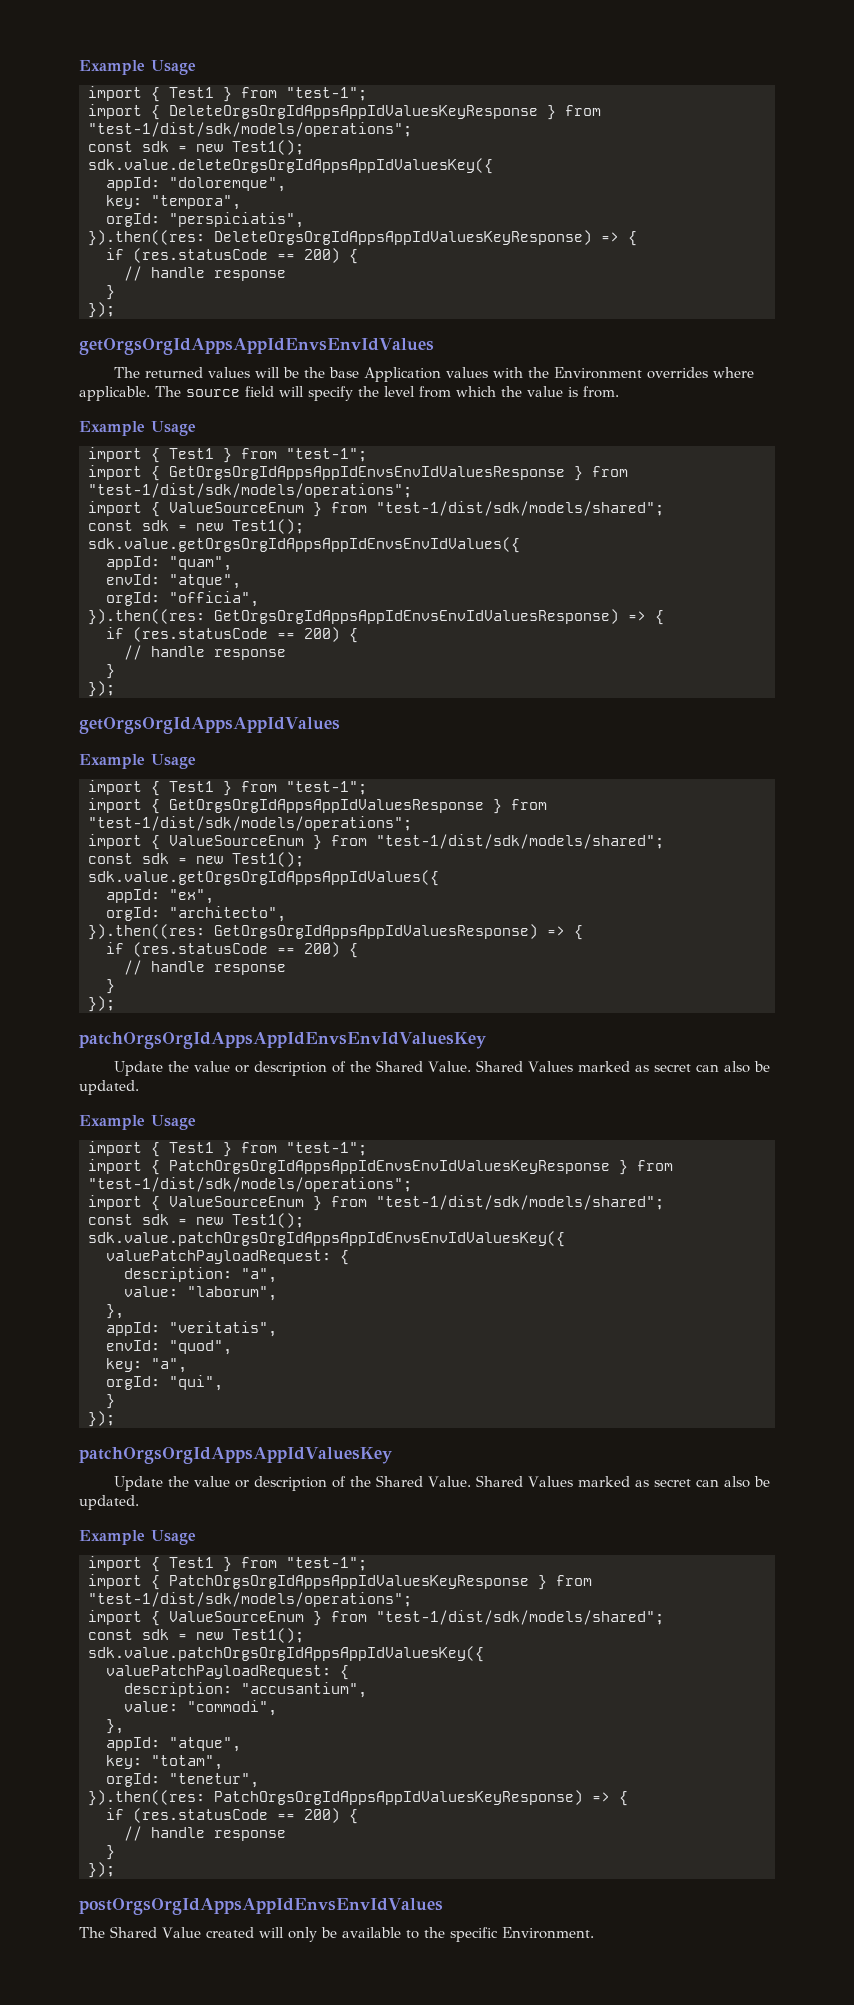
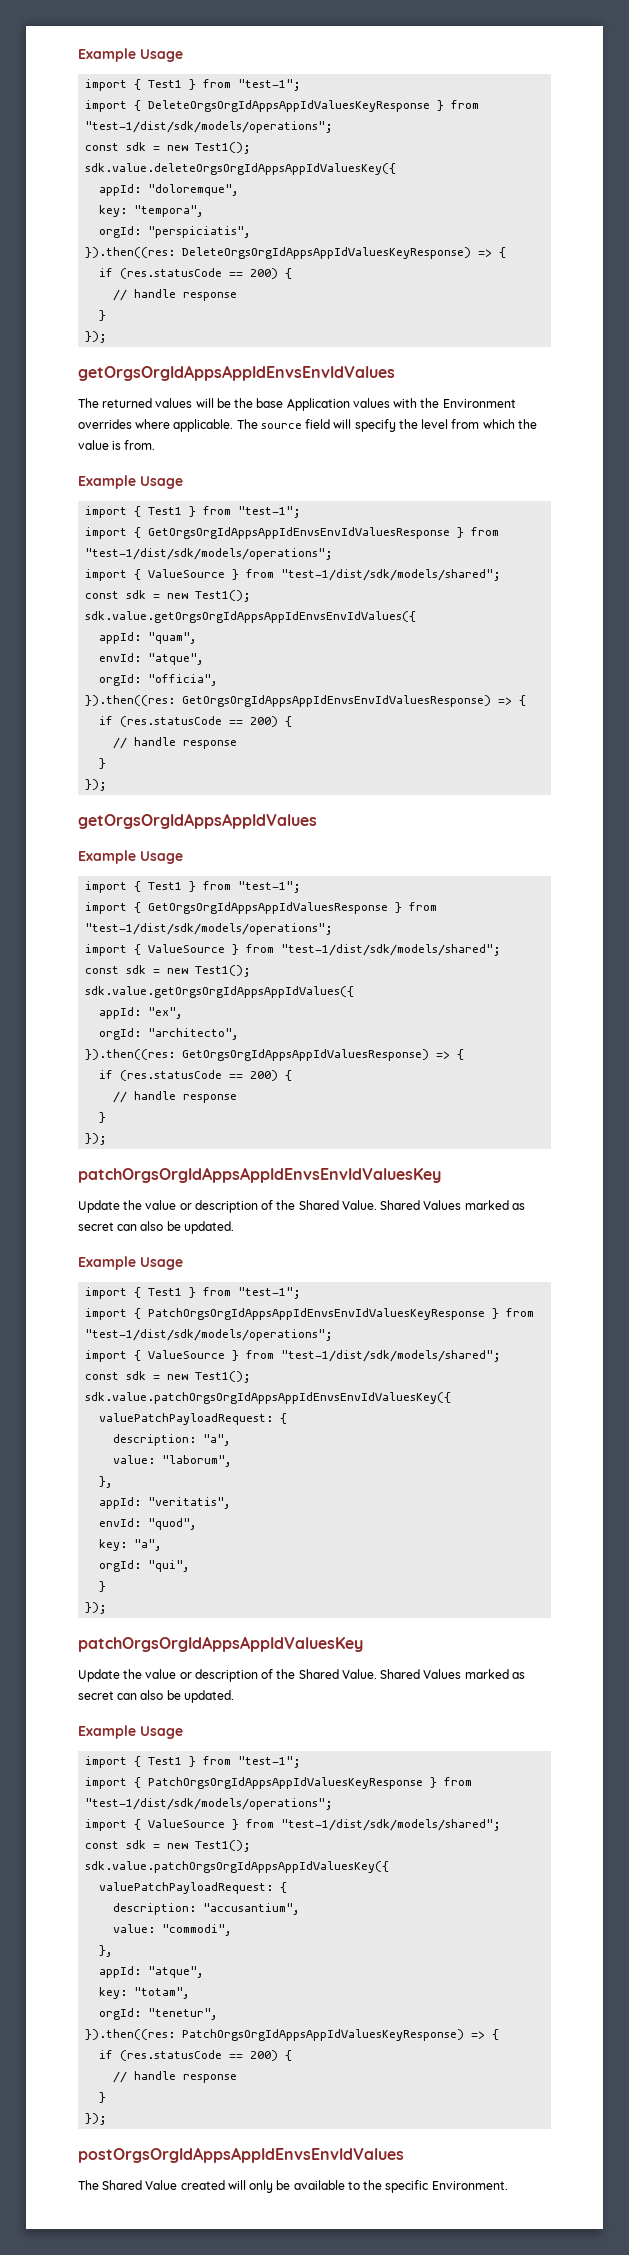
  import { GetOrgsOrgIdAppsAppIdEnvsEnvIdValuesResponse } from "test-1/dist/sdk/models/operations";
- import { ValueSourceEnum } from "test-1/dist/sdk/models/shared";
+ import { ValueSource } from "test-1/dist/sdk/models/shared";
  import { GetOrgsOrgIdAppsAppIdValuesResponse } from "test-1/dist/sdk/models/operations";
- import { ValueSourceEnum } from "test-1/dist/sdk/models/shared";
+ import { ValueSource } from "test-1/dist/sdk/models/shared";
  import { PatchOrgsOrgIdAppsAppIdEnvsEnvIdValuesKeyResponse } from "test-1/dist/sdk/models/operations";
- import { ValueSourceEnum } from "test-1/dist/sdk/models/shared";
+ import { ValueSource } from "test-1/dist/sdk/models/shared";
  import { PatchOrgsOrgIdAppsAppIdValuesKeyResponse } from "test-1/dist/sdk/models/operations";
- import { ValueSourceEnum } from "test-1/dist/sdk/models/shared";
+ import { ValueSource } from "test-1/dist/sdk/models/shared";

